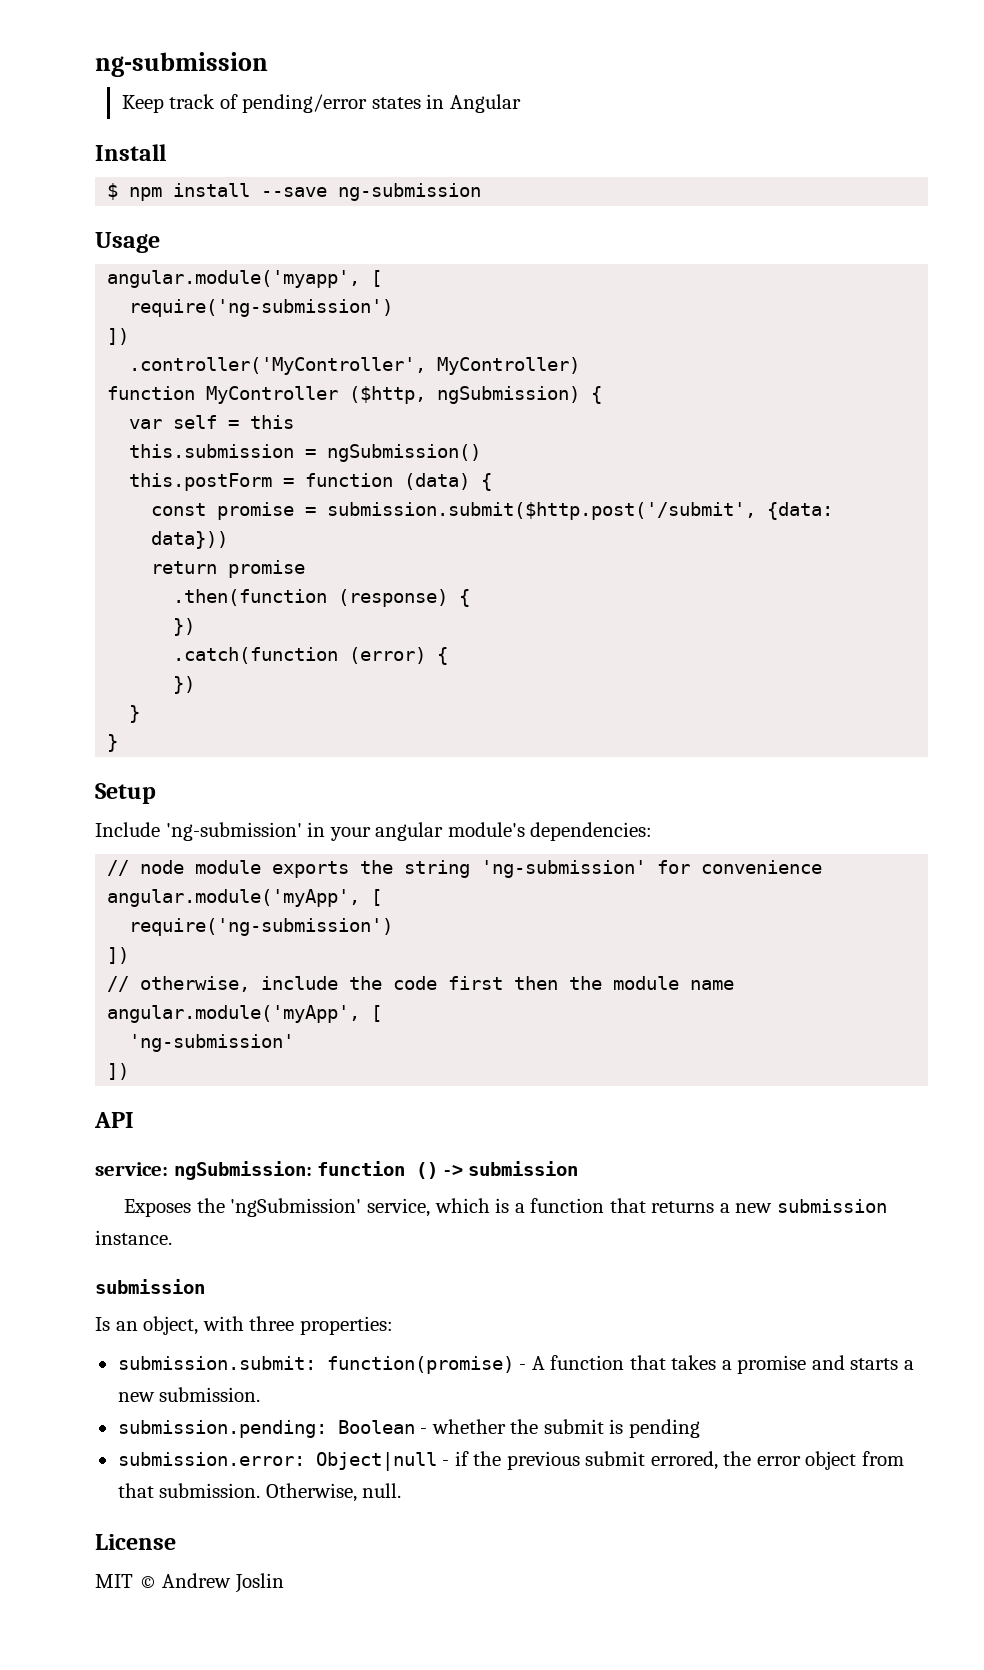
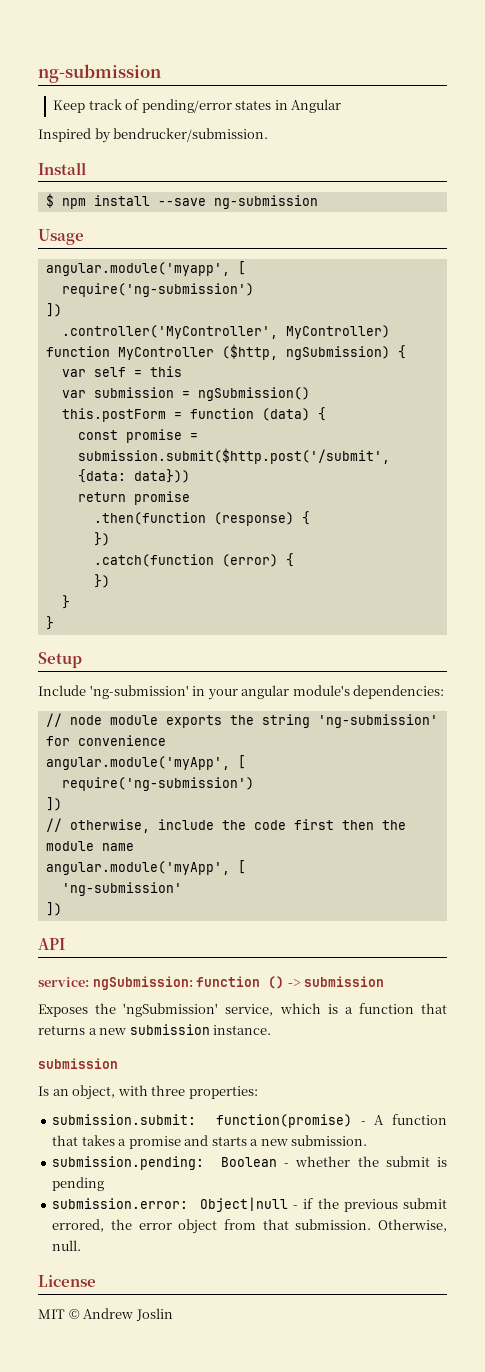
+ Inspired by bendrucker/submission.
- this.submission = ngSubmission()
+ var submission = ngSubmission()

